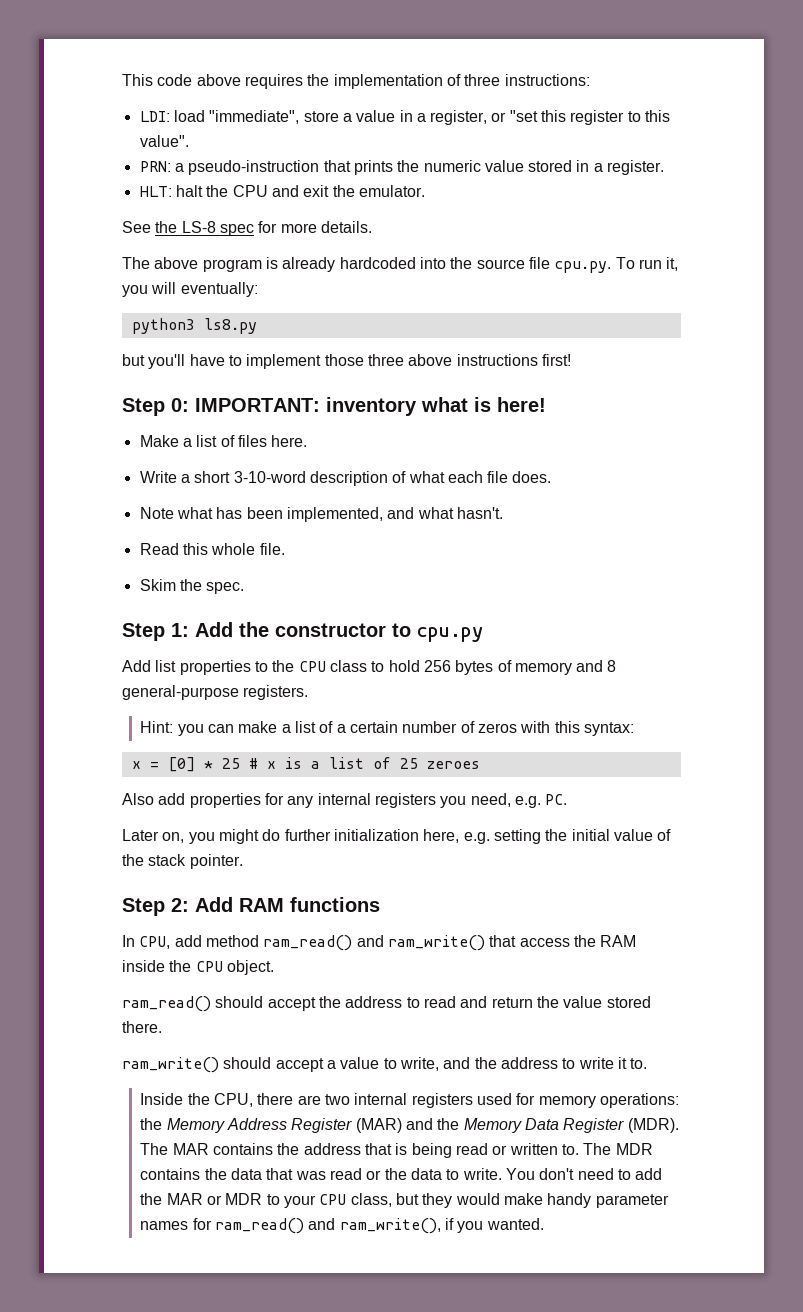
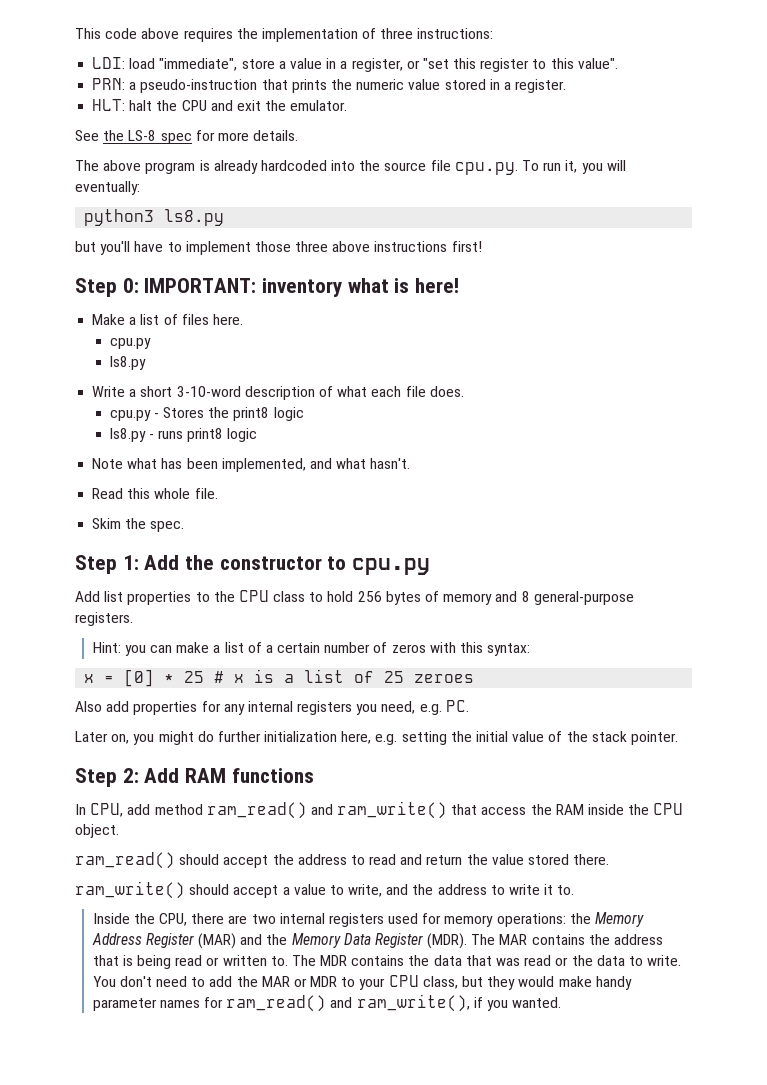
  Make a list of files here.
+ cpu.py
+ ls8.py
+ cpu.py - Stores the print8 logic
+ ls8.py - runs print8 logic

